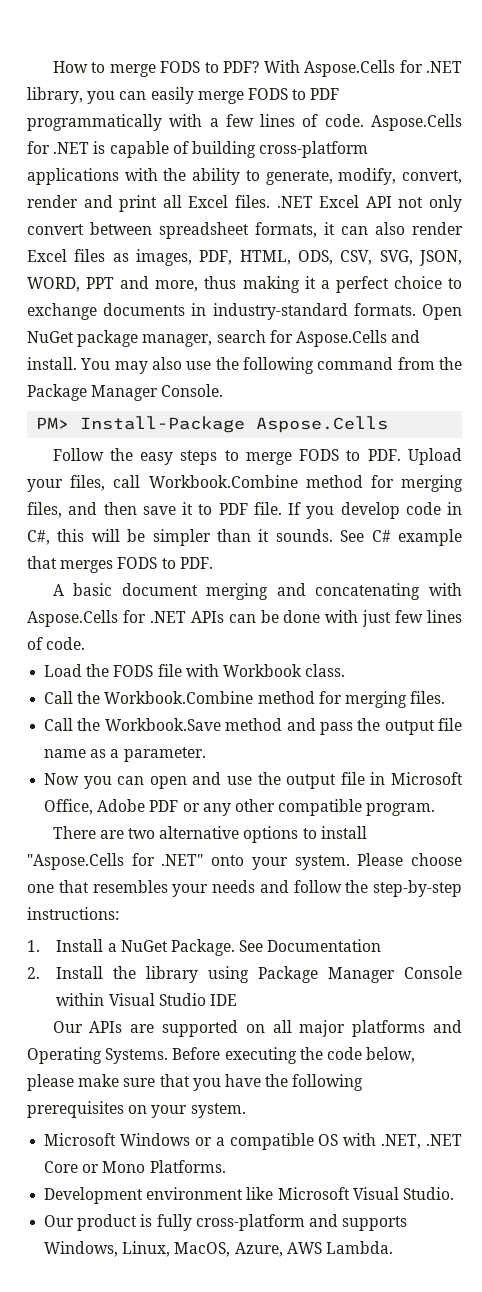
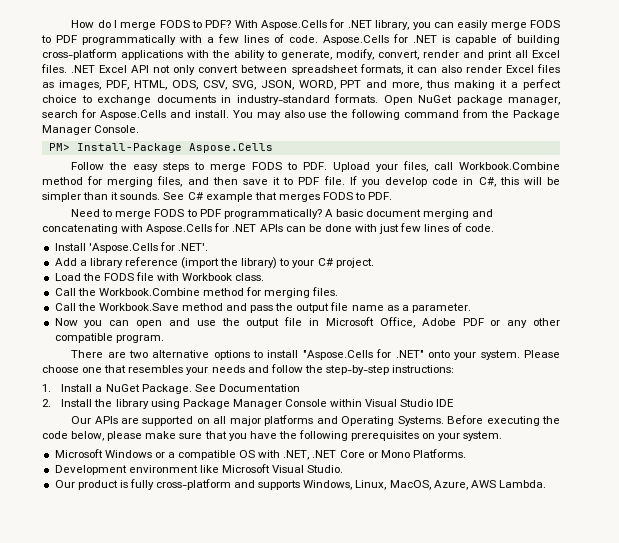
- How to merge FODS to PDF?
+ How do I merge FODS to PDF?
+ Need to merge FODS to PDF programmatically?
+ Install 'Aspose.Cells for .NET'.
+ Add a library reference (import the library) to your C# project.

